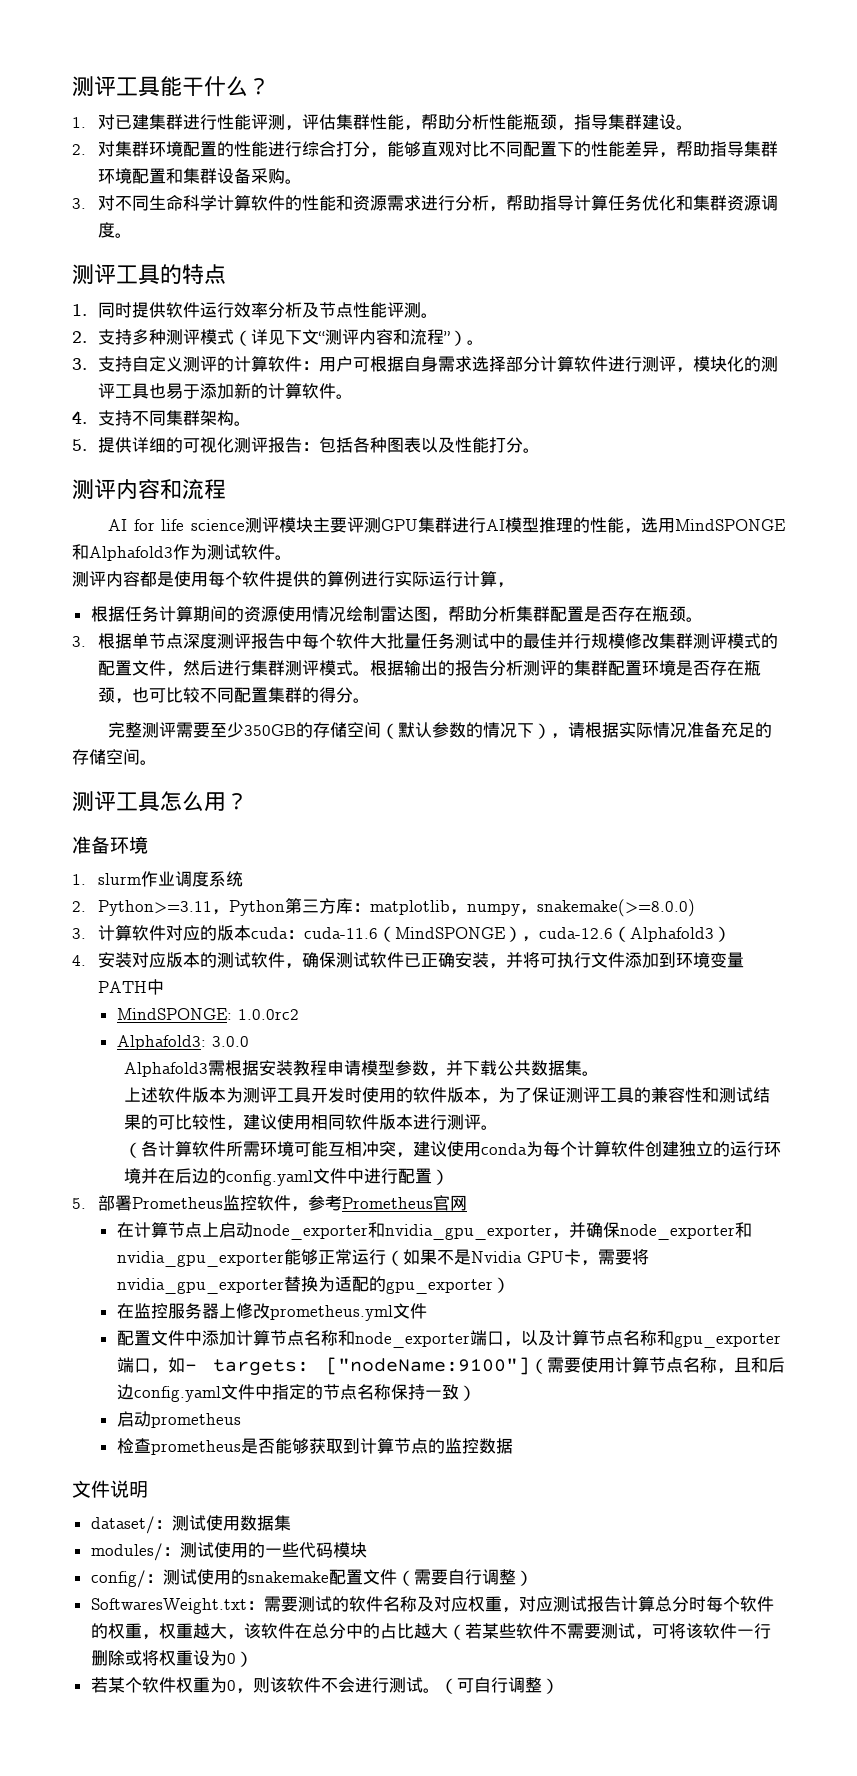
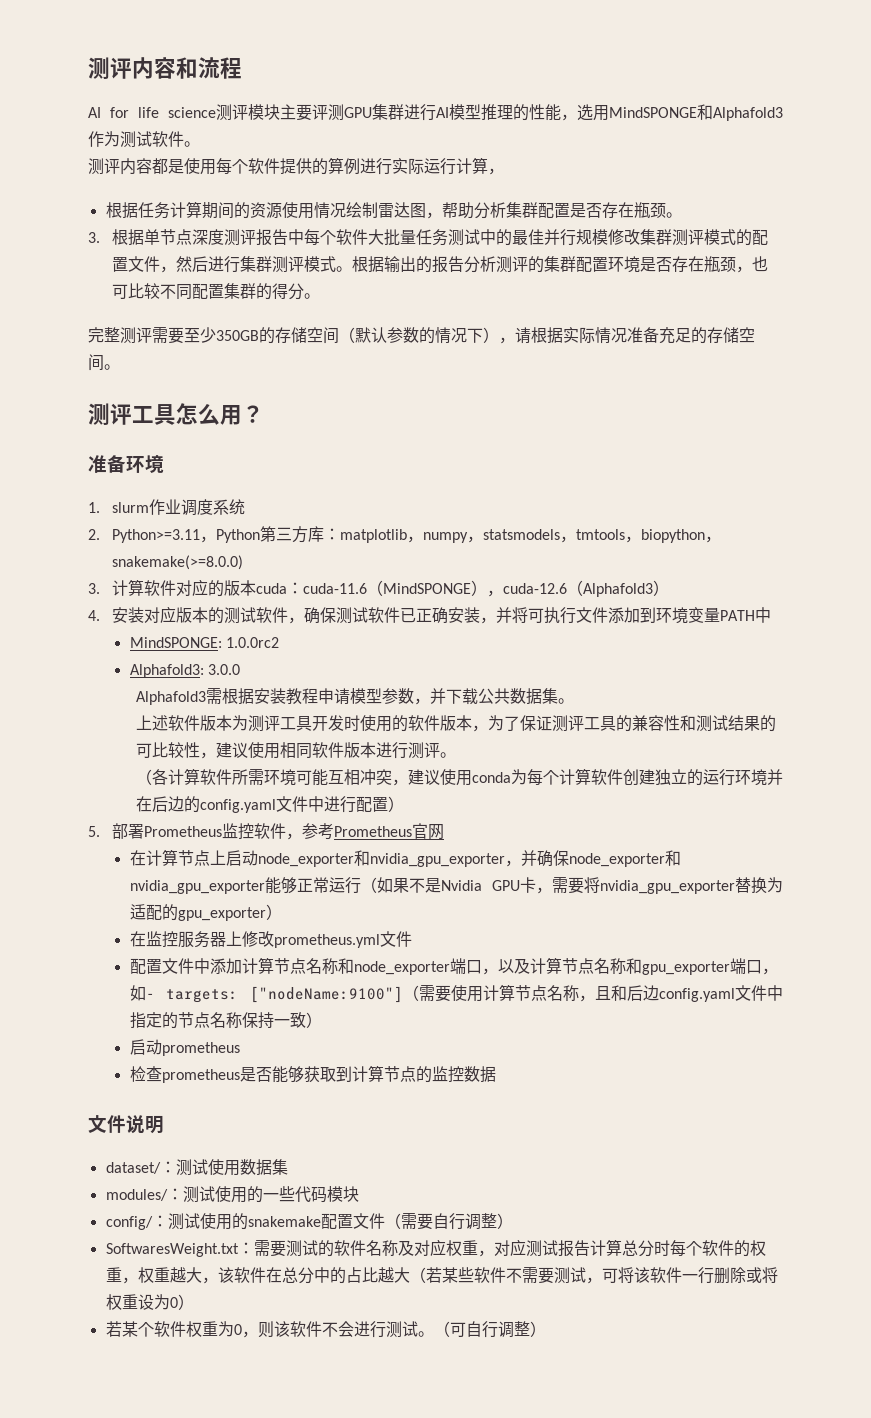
- 测评工具能干什么？
- 1.对已建集群进行性能评测，评估集群性能，帮助分析性能瓶颈，指导集群建设。
- 2.对集群环境配置的性能进行综合打分，能够直观对比不同配置下的性能差异，帮助指导集群环境配置和集群设备采购。
- 3.对不同生命科学计算软件的性能和资源需求进行分析，帮助指导计算任务优化和集群资源调度。
- 测评工具的特点
- 1.同时提供软件运行效率分析及节点性能评测。
- 2.支持多种测评模式（详见下文“测评内容和流程”）。
- 3.支持自定义测评的计算软件：用户可根据自身需求选择部分计算软件进行测评，模块化的测评工具也易于添加新的计算软件。
- 4.支持不同集群架构。
- 5.提供详细的可视化测评报告：包括各种图表以及性能打分。
- 2. Python>=3.11，Python第三方库：matplotlib，numpy，snakemake(>=8.0.0)
+ 2. Python>=3.11，Python第三方库：matplotlib，numpy，statsmodels，tmtools，biopython，snakemake(>=8.0.0)

